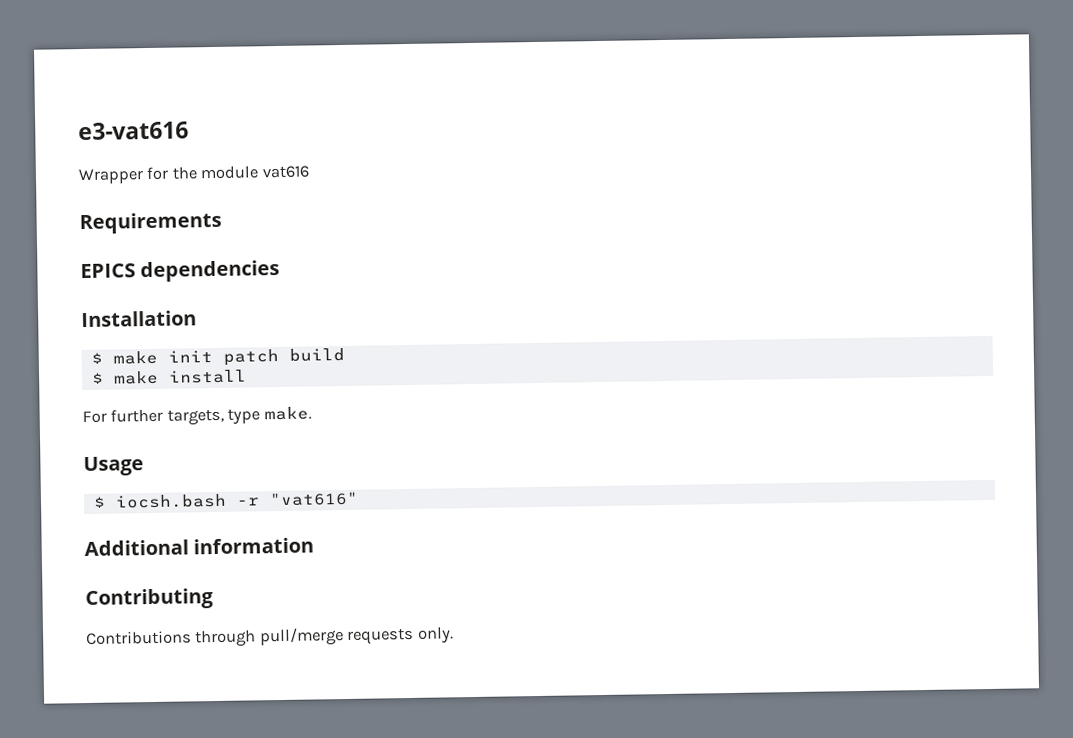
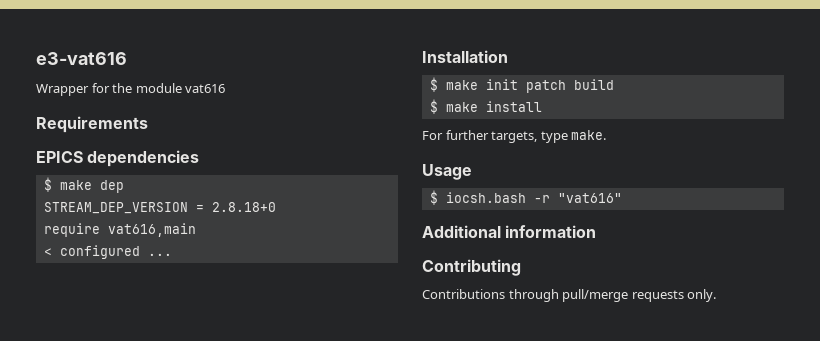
+ $ make dep
+ STREAM_DEP_VERSION = 2.8.18+0
+ require vat616,main
+ < configured ...

